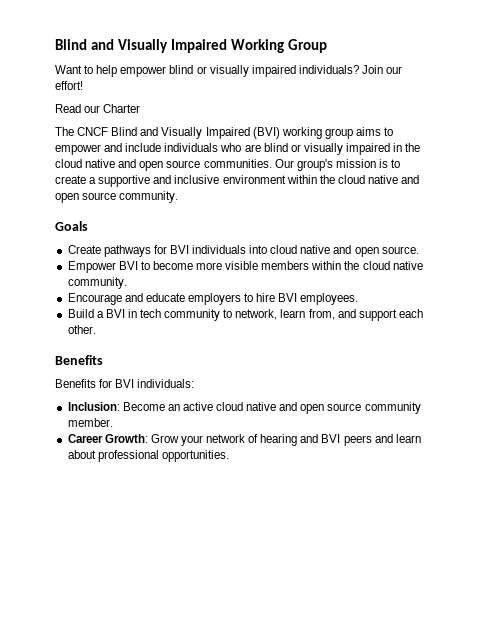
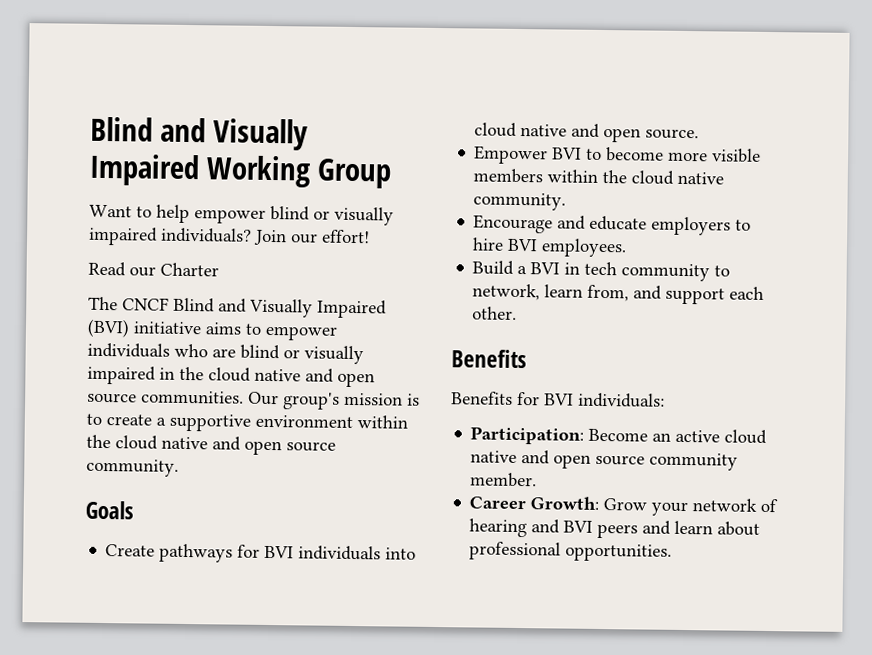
- The CNCF Blind and Visually Impaired (BVI) working group aims to empower and include individuals who are blind or visually impaired in the cloud native and open source communities.
+ The CNCF Blind and Visually Impaired (BVI) initiative aims to empower individuals who are blind or visually impaired in the cloud native and open source communities.
- Our group's mission is to create a supportive and inclusive environment within the cloud native and open source community.
+ Our group's mission is to create a supportive environment within the cloud native and open source community.
- Inclusion: Become an active cloud native and open source community member.
+ Participation: Become an active cloud native and open source community member.

